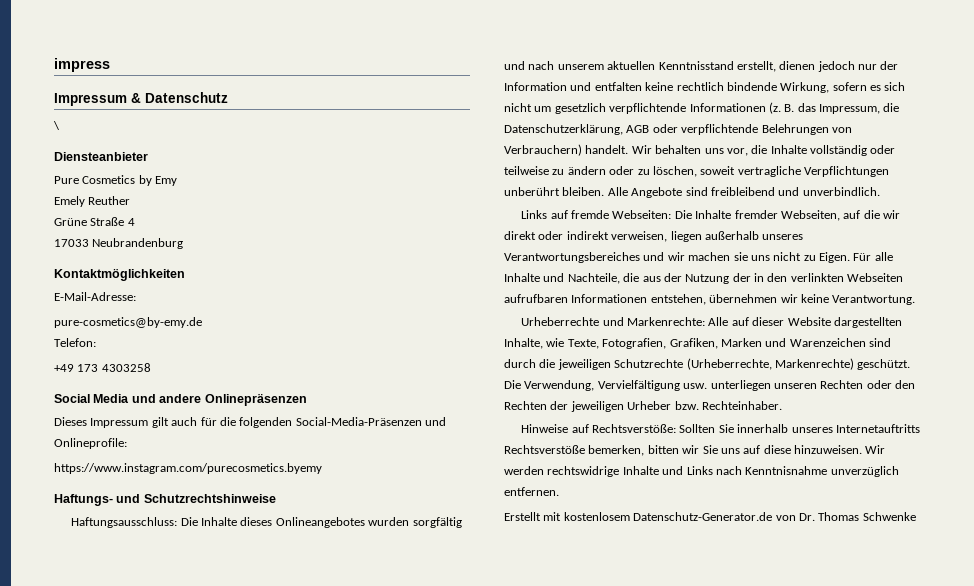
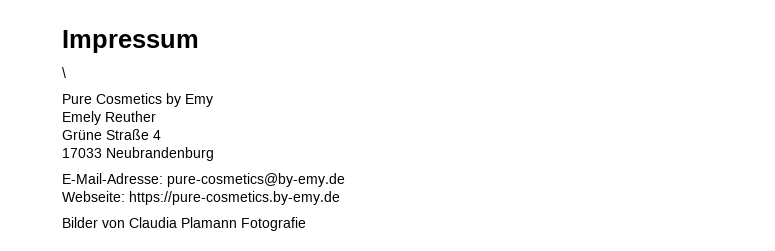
- impress
- Impressum & Datenschutz
+ Impressum
- Diensteanbieter
- Kontaktmöglichkeiten
- E-Mail-Adresse:
- pure-cosmetics@by-emy.de
+ E-Mail-Adresse: pure-cosmetics@by-emy.de
- Telefon:
- +49 173 4303258
- Social Media und andere Onlinepräsenzen
- Dieses Impressum gilt auch für die folgenden Social-Media-Präsenzen und Onlineprofile:
- https://www.instagram.com/purecosmetics.byemy
- Haftungs- und Schutzrechtshinweise
- Haftungsausschluss: Die Inhalte dieses Onlineangebotes wurden sorgfältig und nach unserem aktuellen Kenntnisstand erstellt, dienen jedoch nur der Information und entfalten keine rechtlich bindende Wirkung, sofern es sich nicht um gesetzlich verpflichtende Informationen (z. B. das Impressum, die Datenschutzerklärung, AGB oder verpflichtende Belehrungen von Verbrauchern) handelt. Wir behalten uns vor, die Inhalte vollständig oder teilweise zu ändern oder zu löschen, soweit vertragliche Verpflichtungen unberührt bleiben. Alle Angebote sind freibleibend und unverbindlich.
- Links auf fremde Webseiten: Die Inhalte fremder Webseiten, auf die wir direkt oder indirekt verweisen, liegen außerhalb unseres Verantwortungsbereiches und wir machen sie uns nicht zu Eigen. Für alle Inhalte und Nachteile, die aus der Nutzung der in den verlinkten Webseiten aufrufbaren Informationen entstehen, übernehmen wir keine Verantwortung.
- Urheberrechte und Markenrechte: Alle auf dieser Website dargestellten Inhalte, wie Texte, Fotografien, Grafiken, Marken und Warenzeichen sind durch die jeweiligen Schutzrechte (Urheberrechte, Markenrechte) geschützt. Die Verwendung, Vervielfältigung usw. unterliegen unseren Rechten oder den Rechten der jeweiligen Urheber bzw. Rechteinhaber.
- Hinweise auf Rechtsverstöße: Sollten Sie innerhalb unseres Internetauftritts Rechtsverstöße bemerken, bitten wir Sie uns auf diese hinzuweisen. Wir werden rechtswidrige Inhalte und Links nach Kenntnisnahme unverzüglich entfernen.
- Erstellt mit kostenlosem Datenschutz-Generator.de von Dr. Thomas Schwenke
+ Webseite: https://pure-cosmetics.by-emy.de
+ Bilder von Claudia Plamann Fotografie

